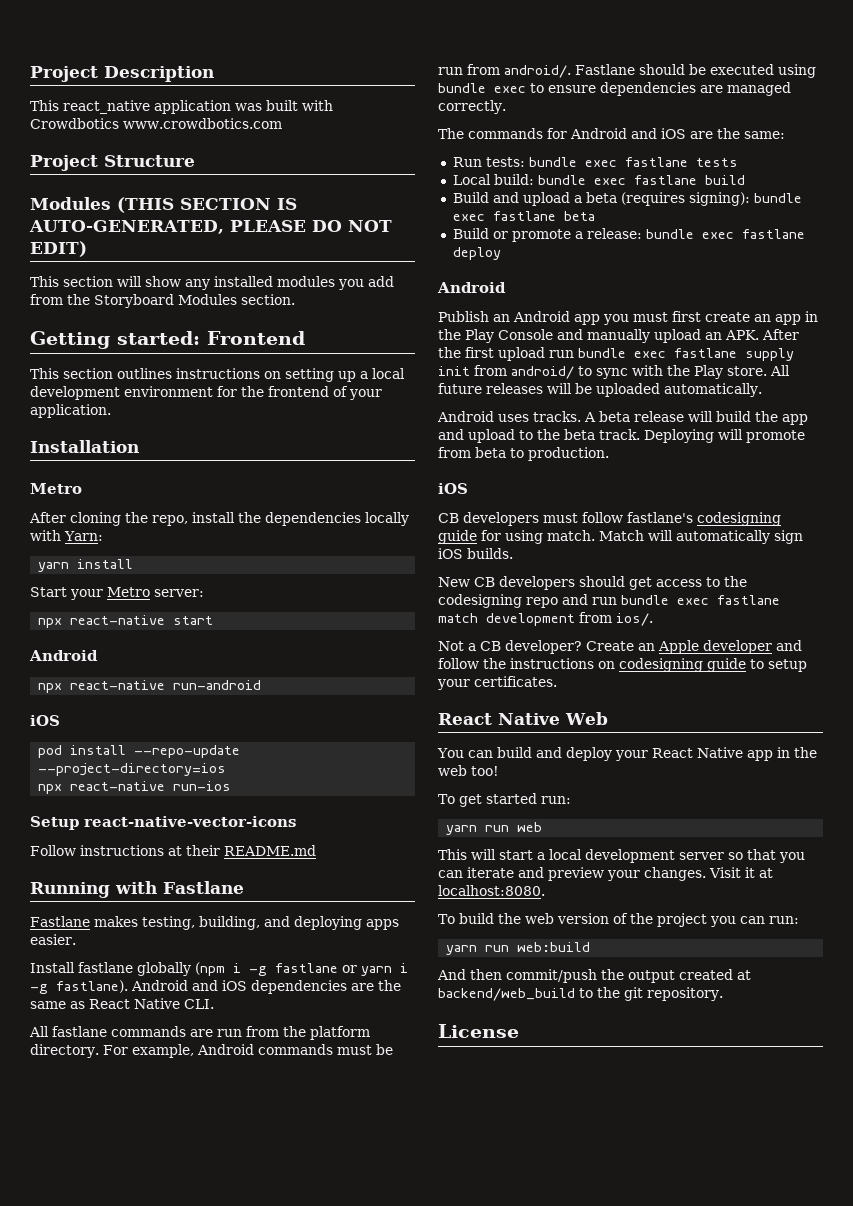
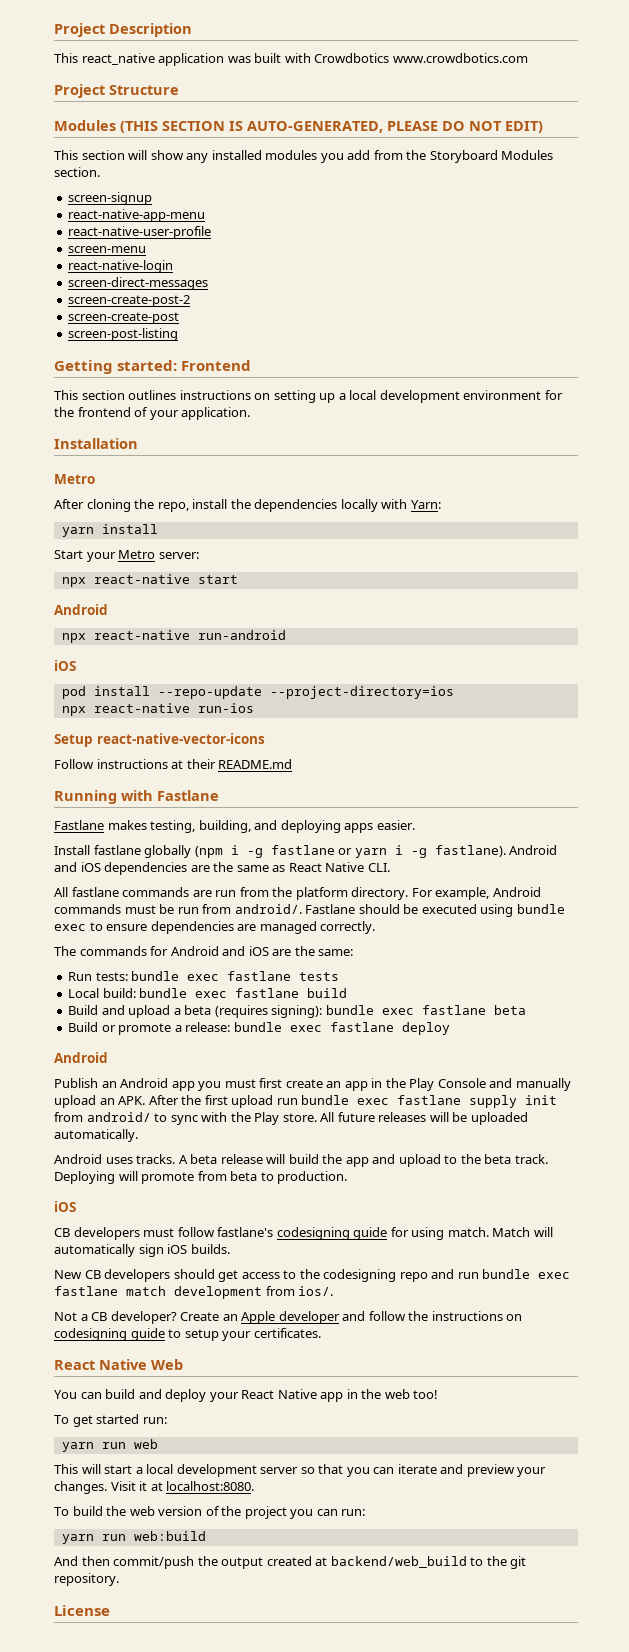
+ screen-signup
+ react-native-app-menu
+ react-native-user-profile
+ screen-menu
+ react-native-login
+ screen-direct-messages
+ screen-create-post-2
+ screen-create-post
+ screen-post-listing

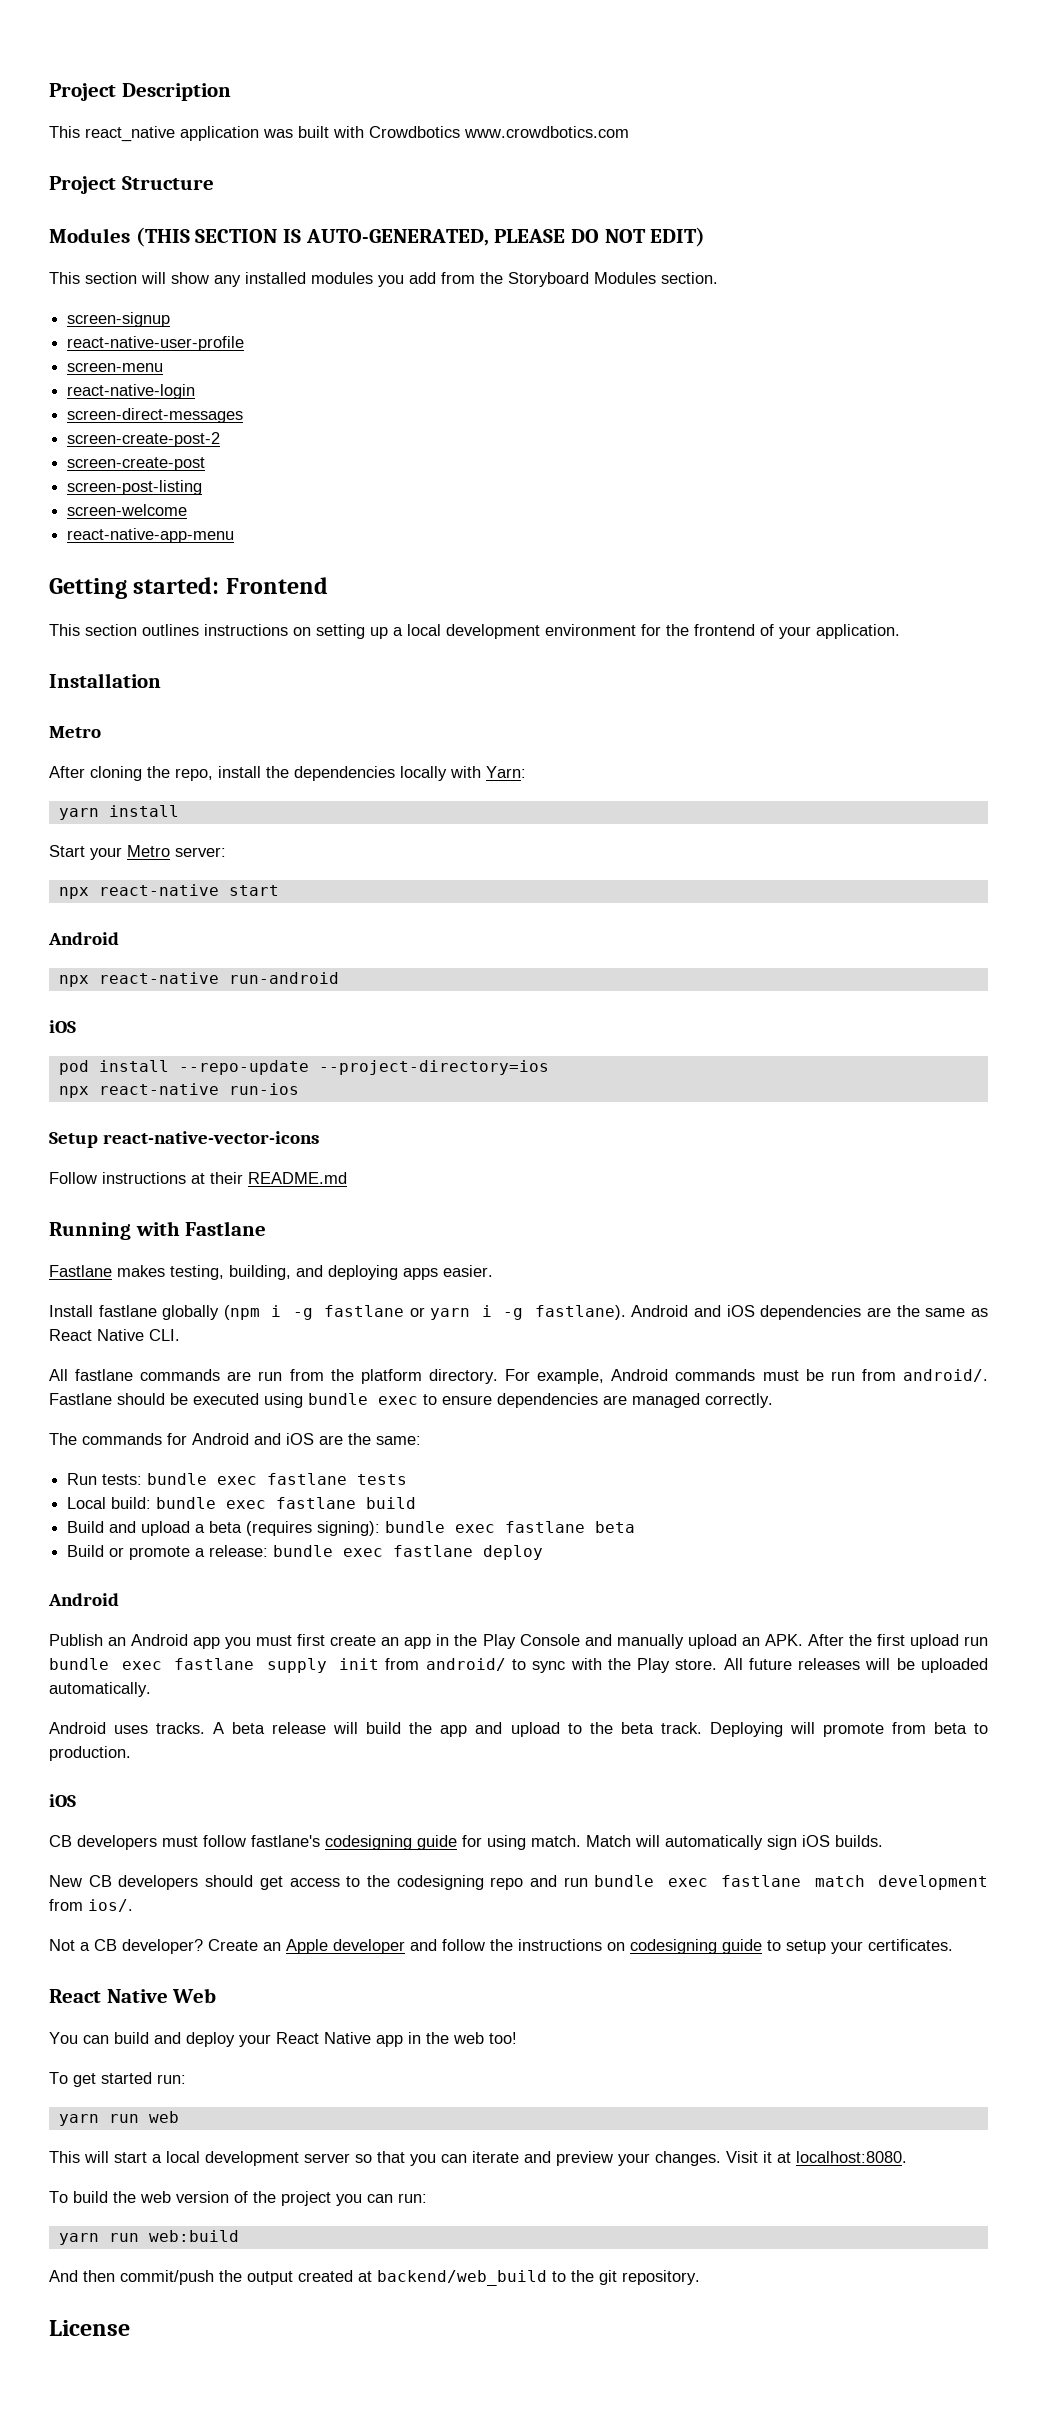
- react-native-app-menu
+ screen-welcome
+ react-native-app-menu

